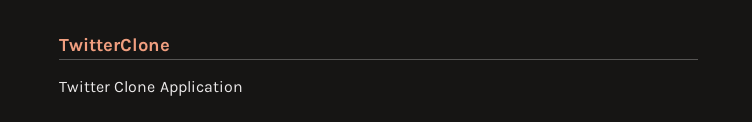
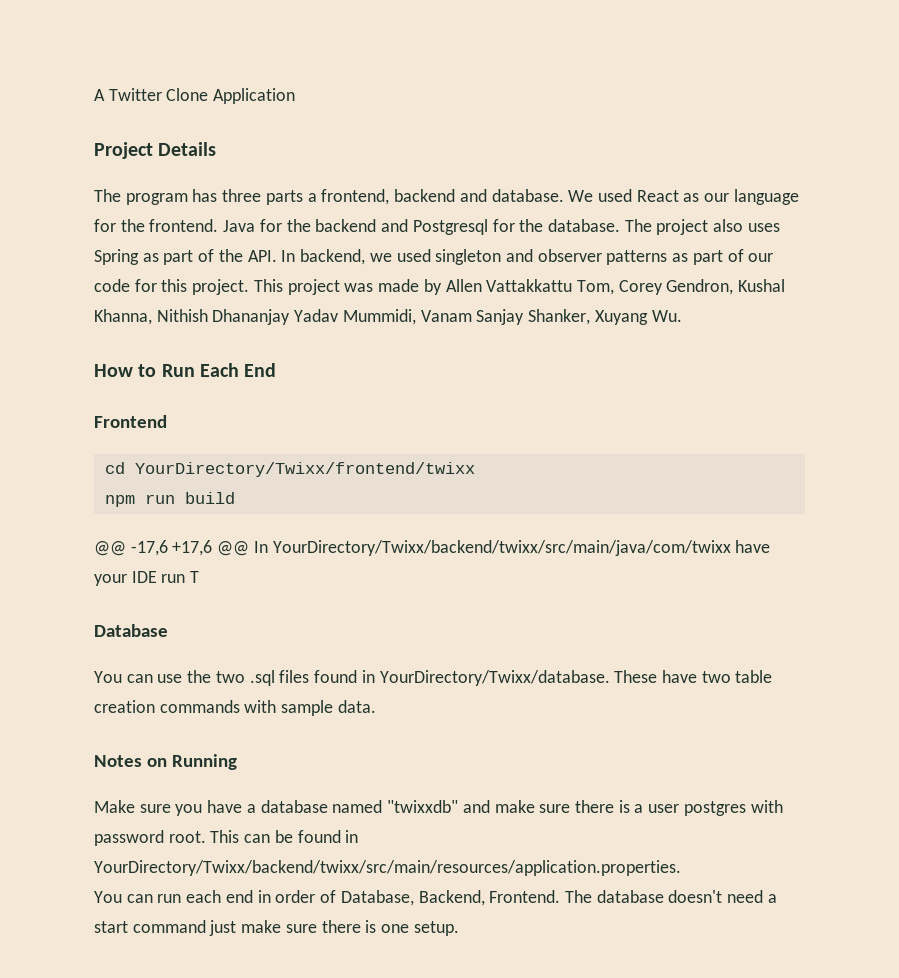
- TwitterClone
- Twitter Clone Application
+ A Twitter Clone Application
+ Project Details
+ The program has three parts a frontend, backend and database. We used React as our language for the frontend. Java for the backend and Postgresql for the database. The project also uses Spring as part of the API. In backend, we used singleton and observer patterns as part of our code for this project. This project was made by Allen Vattakkattu Tom, Corey Gendron, Kushal Khanna, Nithish Dhananjay Yadav Mummidi, Vanam Sanjay Shanker, Xuyang Wu.
+ How to Run Each End
+ Frontend
+ cd YourDirectory/Twixx/frontend/twixx
+ npm run build
+ @@ -17,6 +17,6 @@ In YourDirectory/Twixx/backend/twixx/src/main/java/com/twixx have your IDE run T
+ Database
+ You can use the two .sql files found in YourDirectory/Twixx/database. These have two table creation commands with sample data.
+ Notes on Running
+ Make sure you have a database named "twixxdb" and make sure there is a user postgres with password root. This can be found in YourDirectory/Twixx/backend/twixx/src/main/resources/application.properties.
+ You can run each end in order of Database, Backend, Frontend. The database doesn't need a start command just make sure there is one setup.

